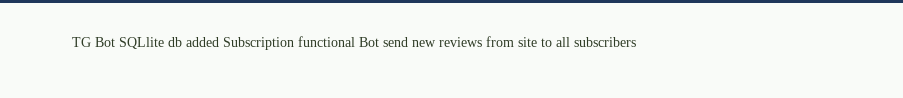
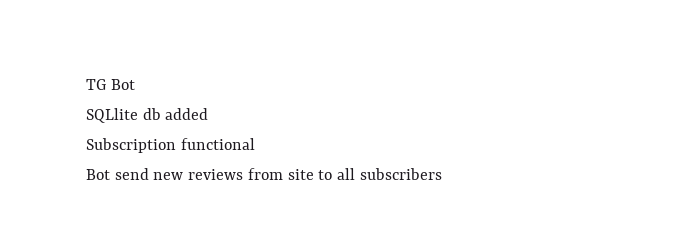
- TG Bot SQLlite db added Subscription functional Bot send new reviews from site to all subscribers
+ TG Bot
+ SQLlite db added
+ Subscription functional
+ Bot send new reviews from site to all subscribers

